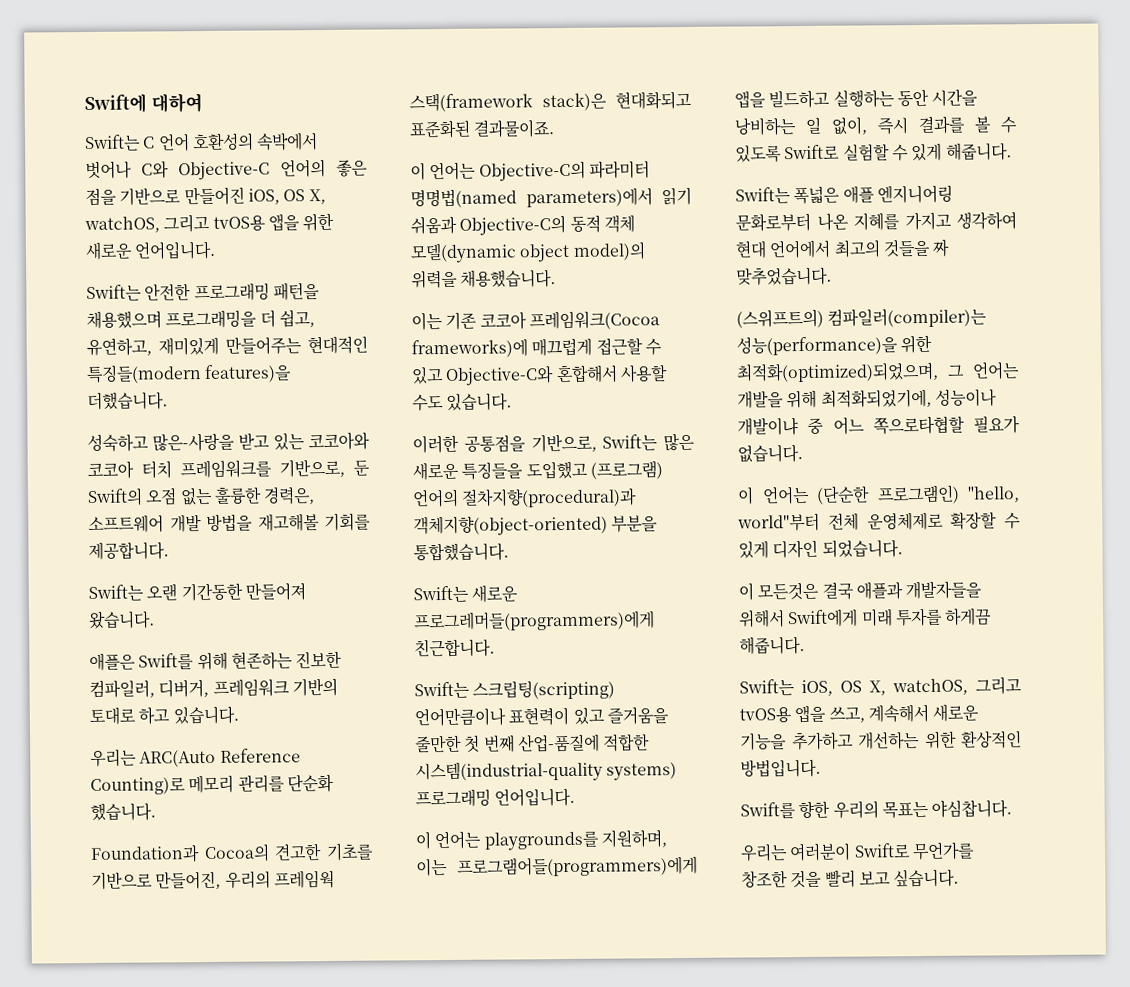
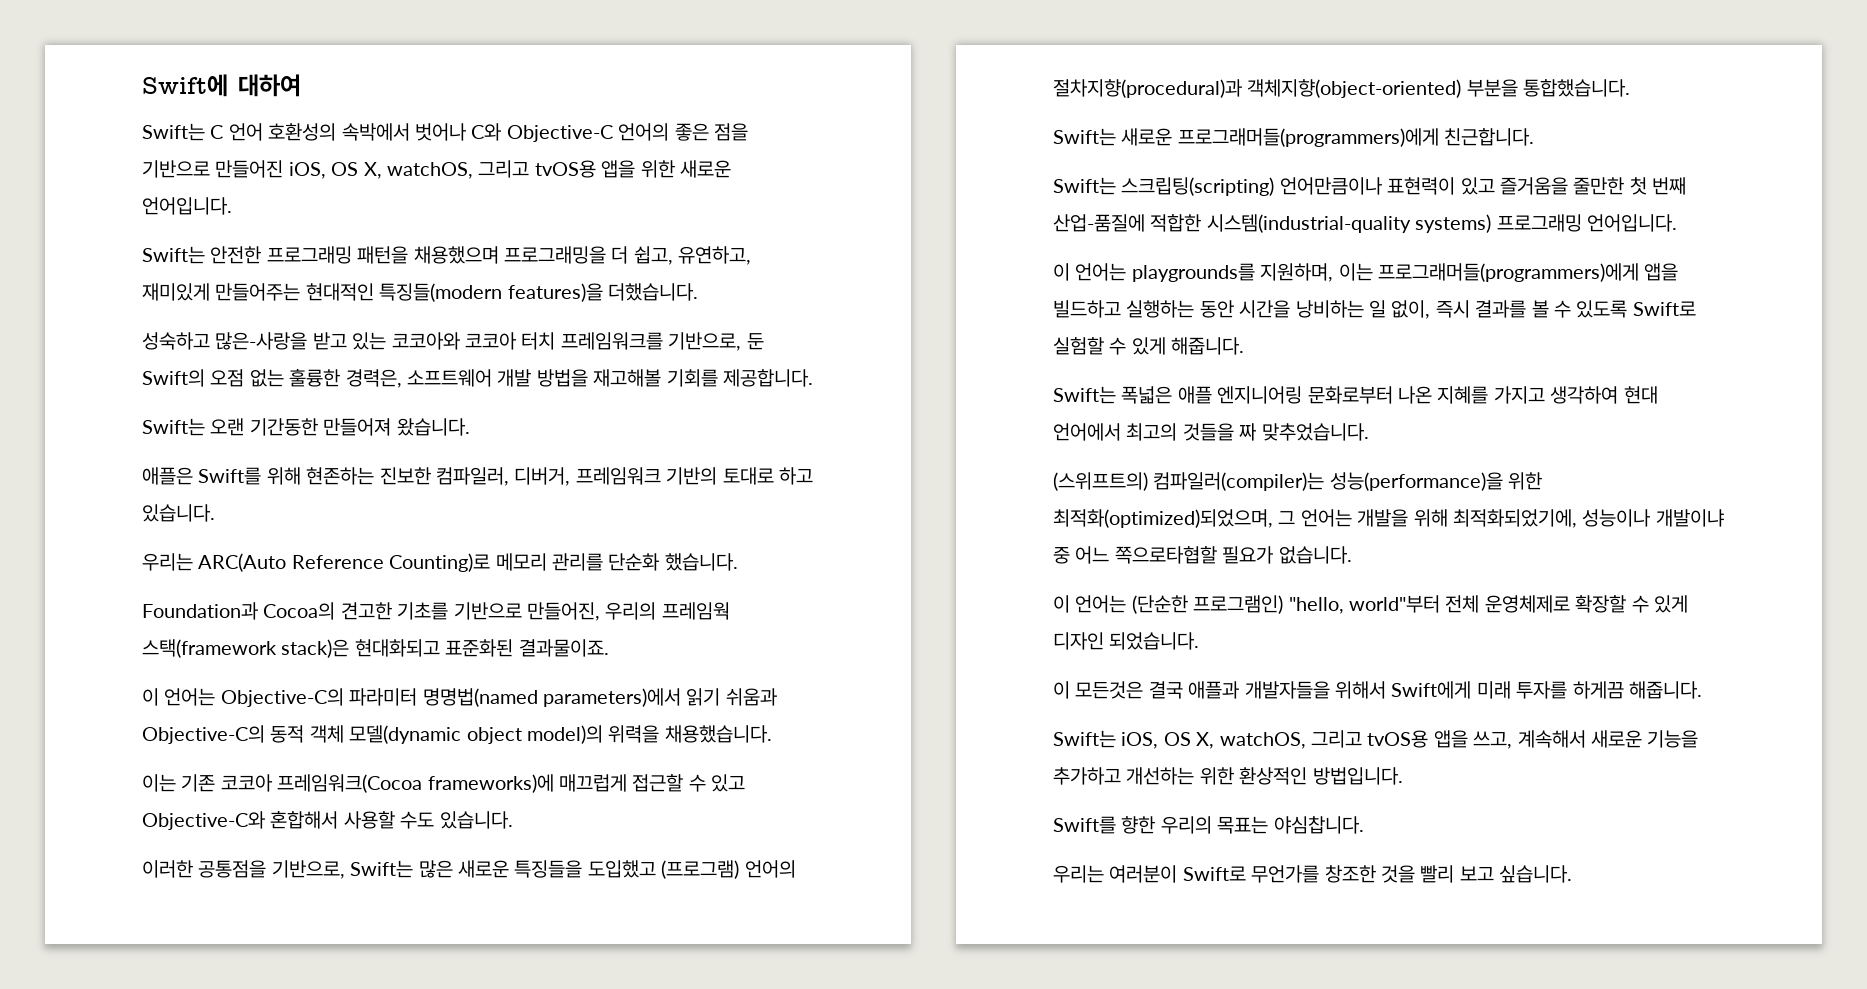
- Swift는 새로운 프로그레머들(programmers)에게 친근합니다.
+ Swift는 새로운 프로그래머들(programmers)에게 친근합니다.
- 이 언어는 playgrounds를 지원하며, 이는 프로그램어들(programmers)에게 앱을 빌드하고 실행하는 동안 시간을 낭비하는 일 없이, 즉시 결과를 볼 수 있도록 Swift로 실험할 수 있게 해줍니다.
+ 이 언어는 playgrounds를 지원하며, 이는 프로그래머들(programmers)에게 앱을 빌드하고 실행하는 동안 시간을 낭비하는 일 없이, 즉시 결과를 볼 수 있도록 Swift로 실험할 수 있게 해줍니다.

